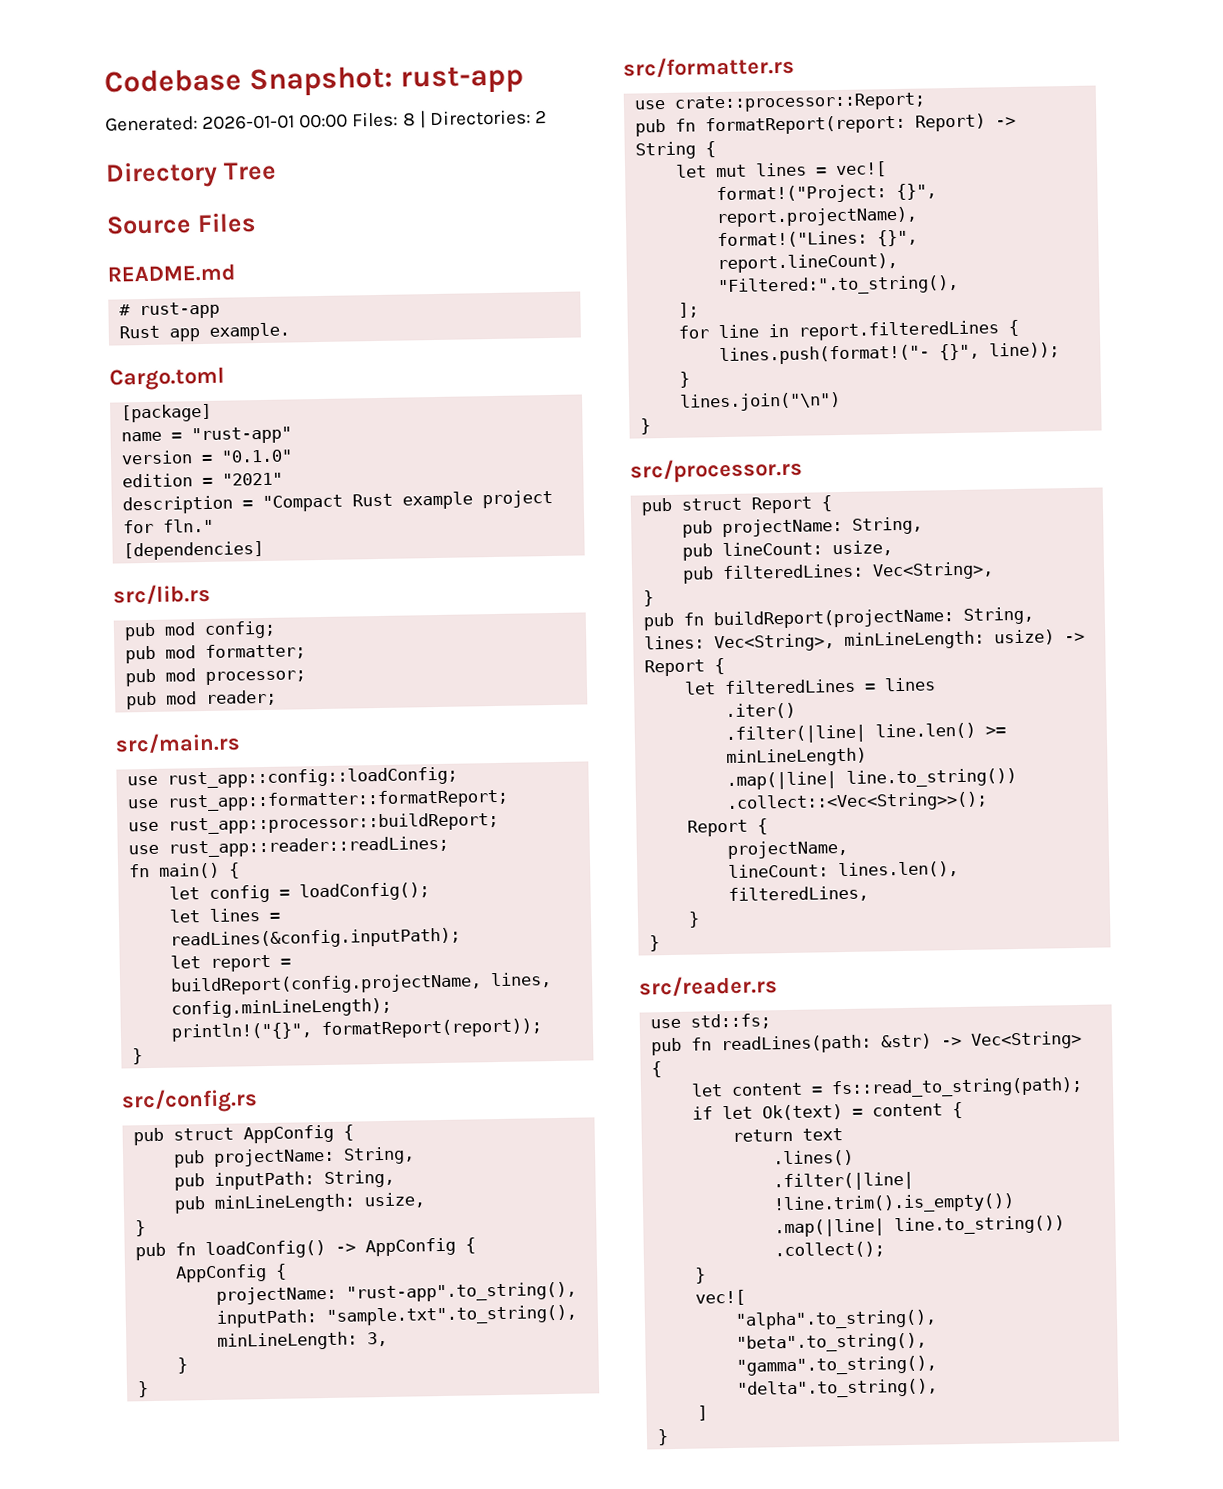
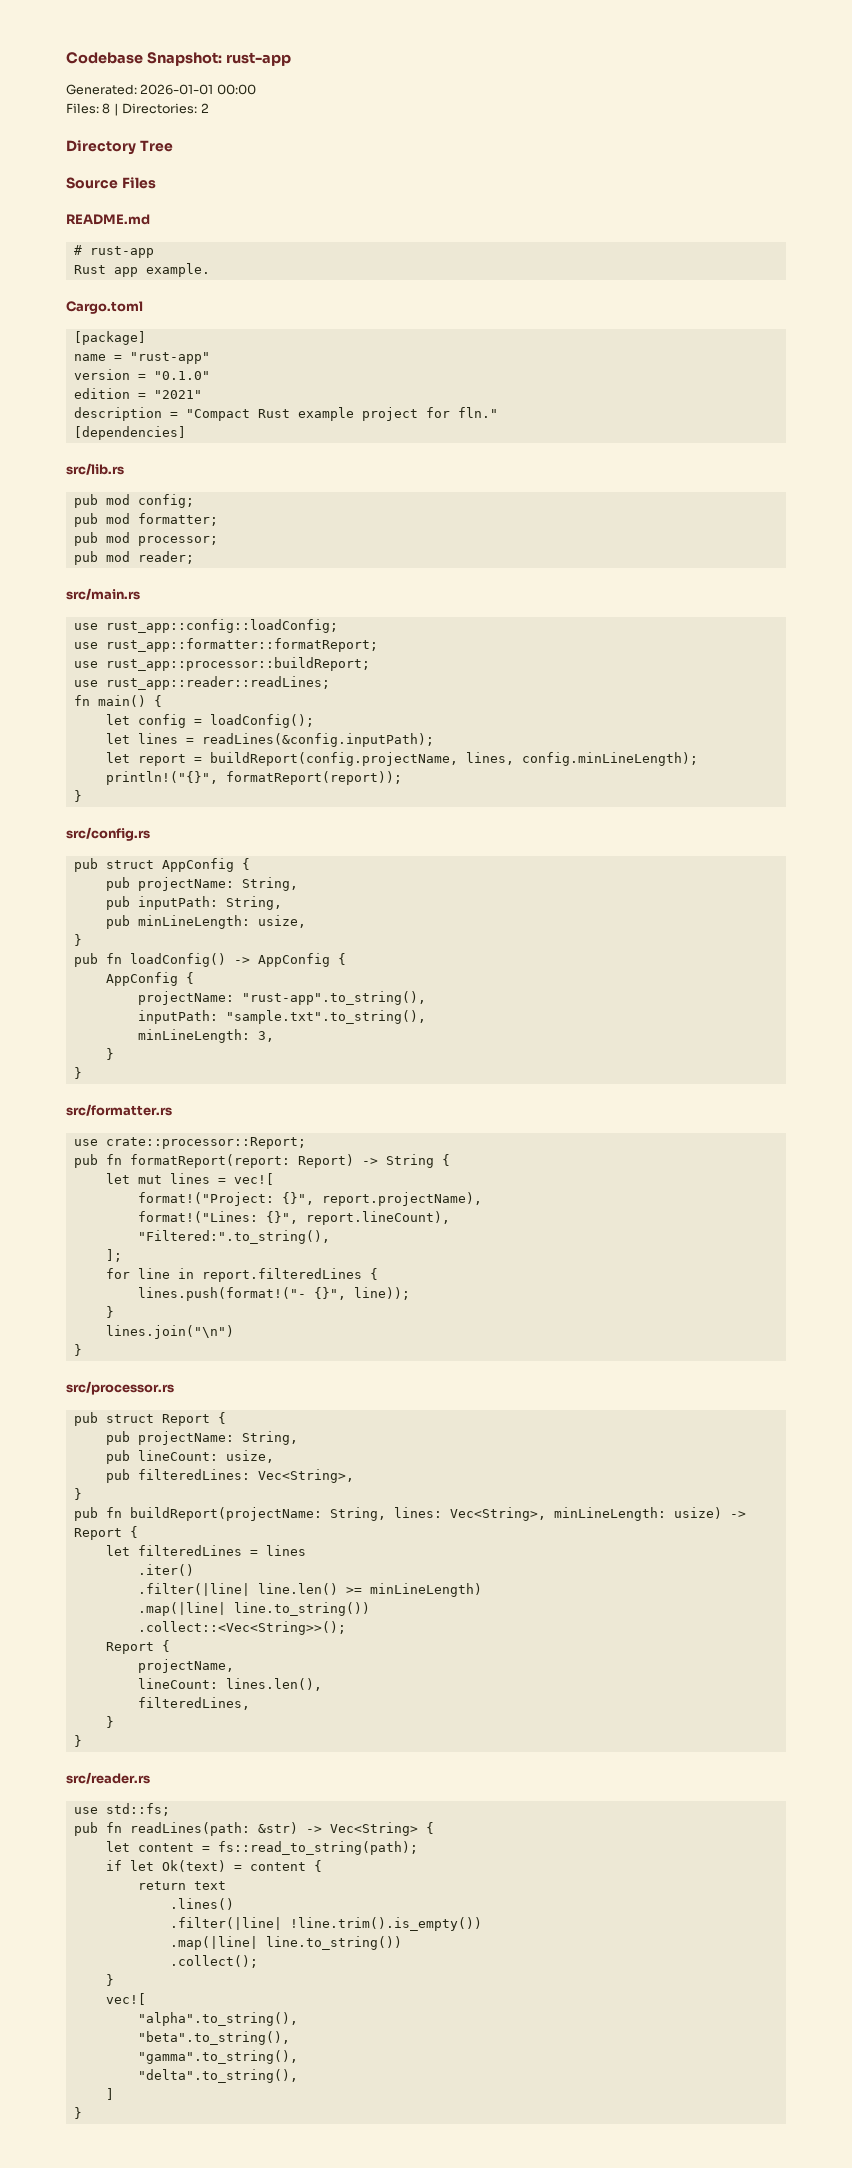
- Generated: 2026-01-01 00:00 Files: 8 | Directories: 2
+ Generated: 2026-01-01 00:00
+ Files: 8 | Directories: 2

